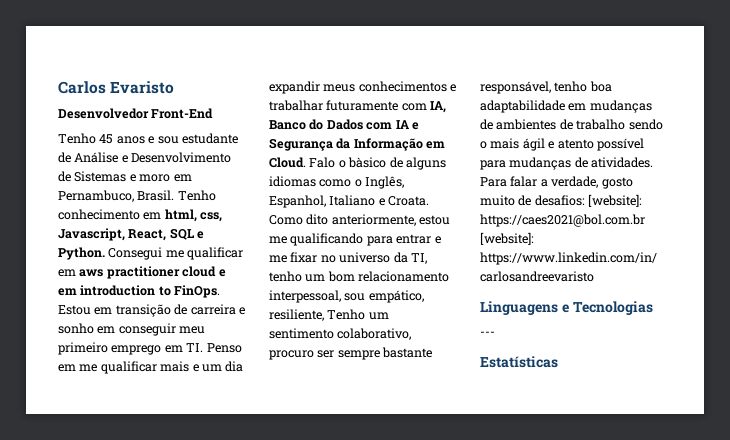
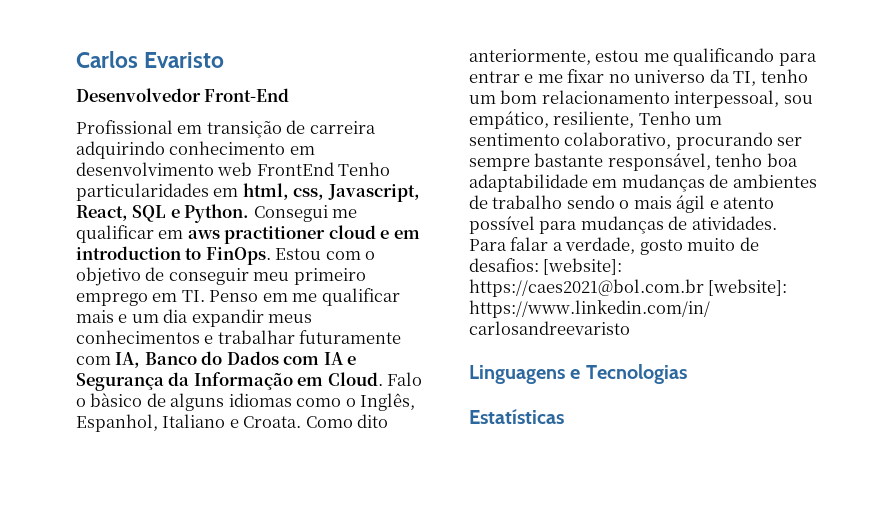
- Tenho 45 anos e sou estudante de Análise e Desenvolvimento de Sistemas e moro em Pernambuco, Brasil. Tenho conhecimento em html, css, Javascript, React, SQL e Python.
+ Profissional em transição de carreira adquirindo conhecimento em desenvolvimento web FrontEnd Tenho particularidades em html, css, Javascript, React, SQL e Python.
- Estou em transição de carreira e sonho em conseguir meu primeiro emprego em TI. Penso em me qualificar mais e um dia expandir meus conhecimentos e trabalhar futuramente com IA, Banco do Dados com IA e Segurança da Informação em Cloud.
+ Estou com o objetivo de conseguir meu primeiro emprego em TI. Penso em me qualificar mais e um dia expandir meus conhecimentos e trabalhar futuramente com IA, Banco do Dados com IA e Segurança da Informação em Cloud.
- Como dito anteriormente, estou me qualificando para entrar e me fixar no universo da TI, tenho um bom relacionamento interpessoal, sou empático, resiliente, Tenho um sentimento colaborativo, procuro ser sempre bastante responsável, tenho boa adaptabilidade em mudanças de ambientes de trabalho sendo o mais ágil e atento possível para mudanças de atividades.
+ Como dito anteriormente, estou me qualificando para entrar e me fixar no universo da TI, tenho um bom relacionamento interpessoal, sou empático, resiliente, Tenho um sentimento colaborativo, procurando ser sempre bastante responsável, tenho boa adaptabilidade em mudanças de ambientes de trabalho sendo o mais ágil e atento possível para mudanças de atividades.
- ---

